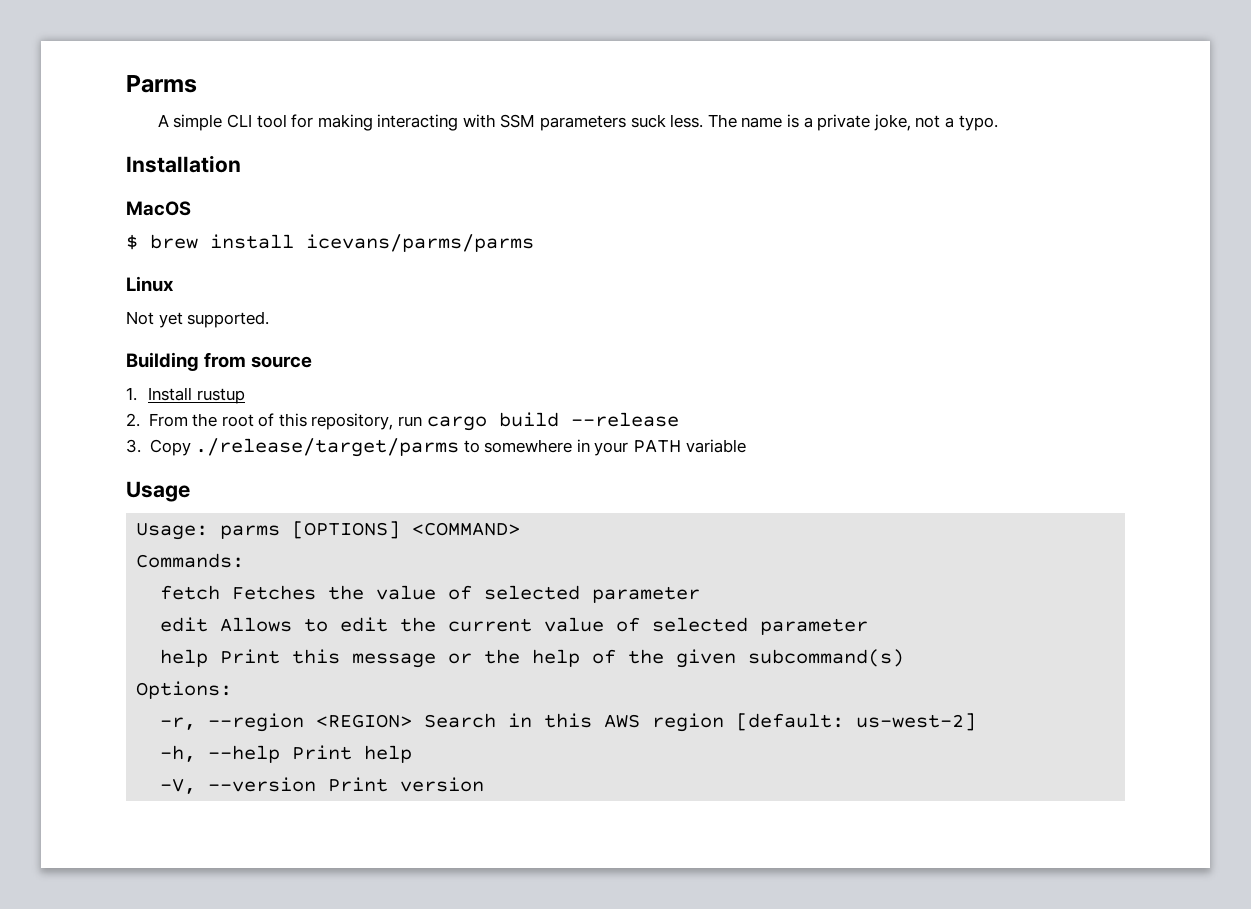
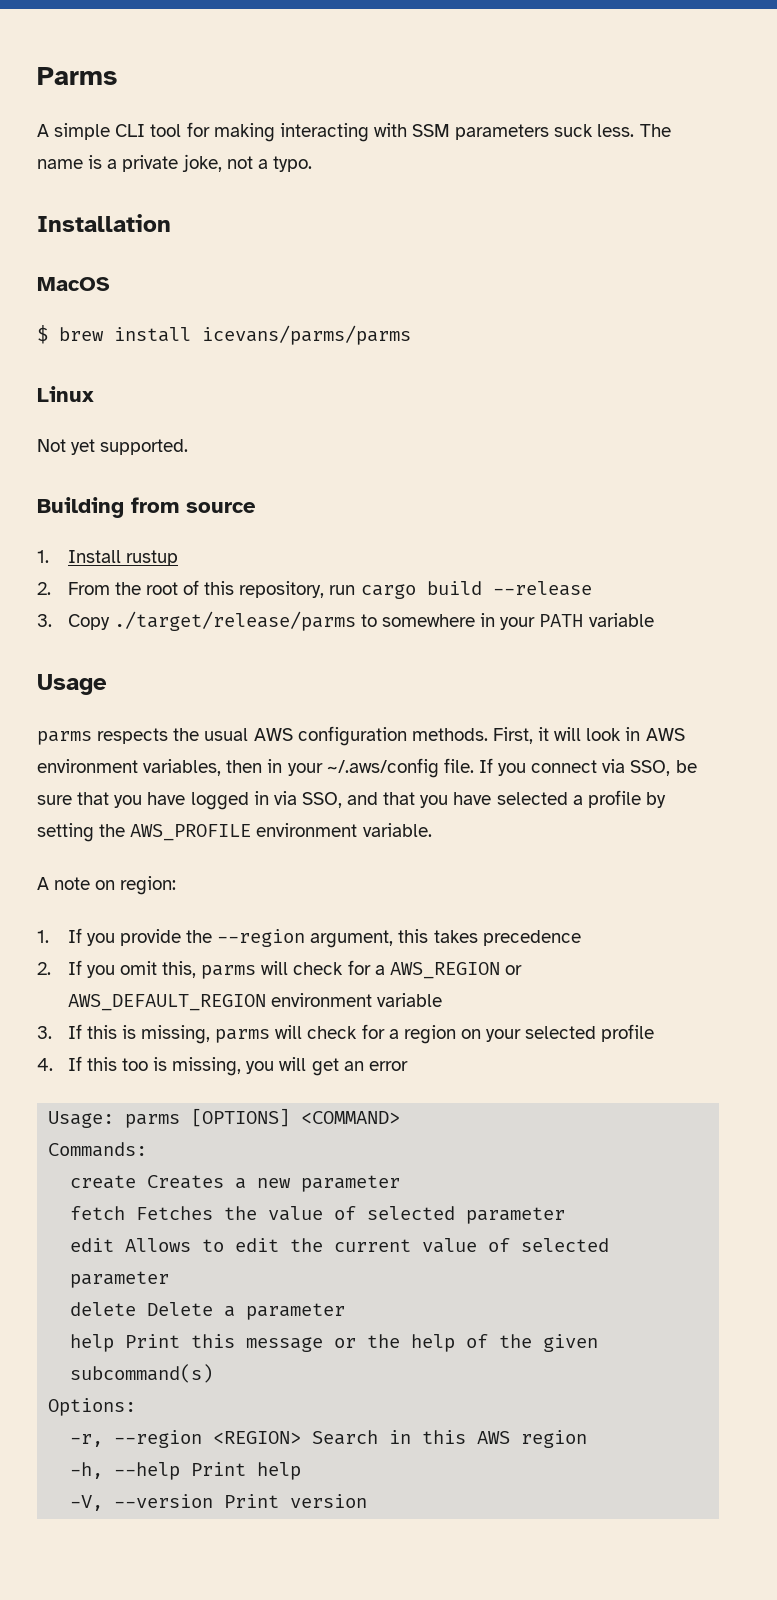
- 3. Copy ./release/target/parms to somewhere in your PATH variable
+ 3. Copy ./target/release/parms to somewhere in your PATH variable
+ parms respects the usual AWS configuration methods. First, it will look in AWS environment variables, then in your ~/.aws/config file. If you connect via SSO, be sure that you have logged in via SSO, and that you have selected a profile by setting the AWS_PROFILE environment variable.
+ A note on region:
+ 1. If you provide the --region argument, this takes precedence
+ 2. If you omit this, parms will check for a AWS_REGION or AWS_DEFAULT_REGION environment variable
+ 3. If this is missing, parms will check for a region on your selected profile
+ 4. If this too is missing, you will get an error
+ create Creates a new parameter
+ delete Delete a parameter
- -r, --region <REGION> Search in this AWS region [default: us-west-2]
+ -r, --region <REGION> Search in this AWS region

